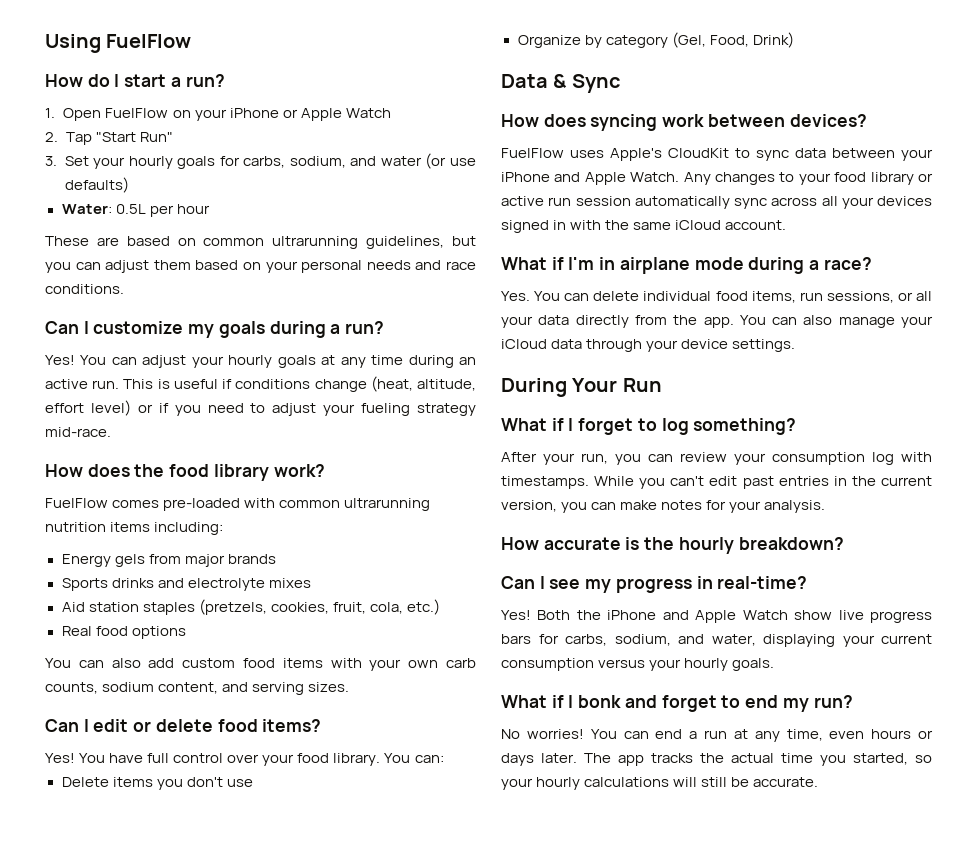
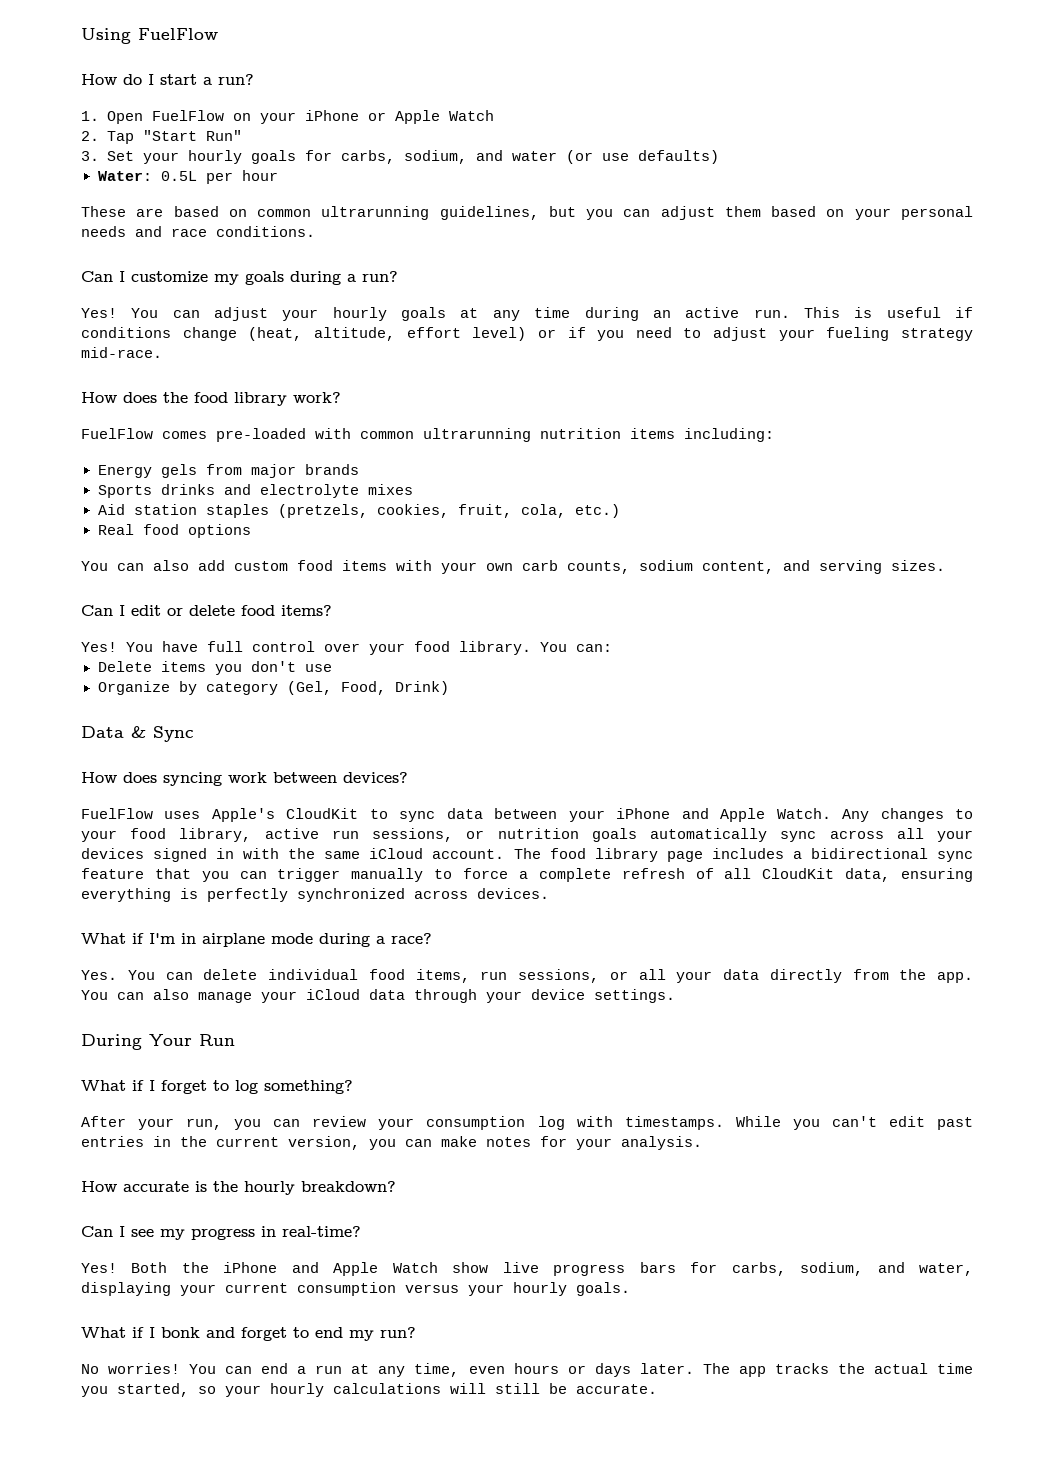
- Any changes to your food library or active run session automatically sync across all your devices signed in with the same iCloud account.
+ Any changes to your food library, active run sessions, or nutrition goals automatically sync across all your devices signed in with the same iCloud account. The food library page includes a bidirectional sync feature that you can trigger manually to force a complete refresh of all CloudKit data, ensuring everything is perfectly synchronized across devices.

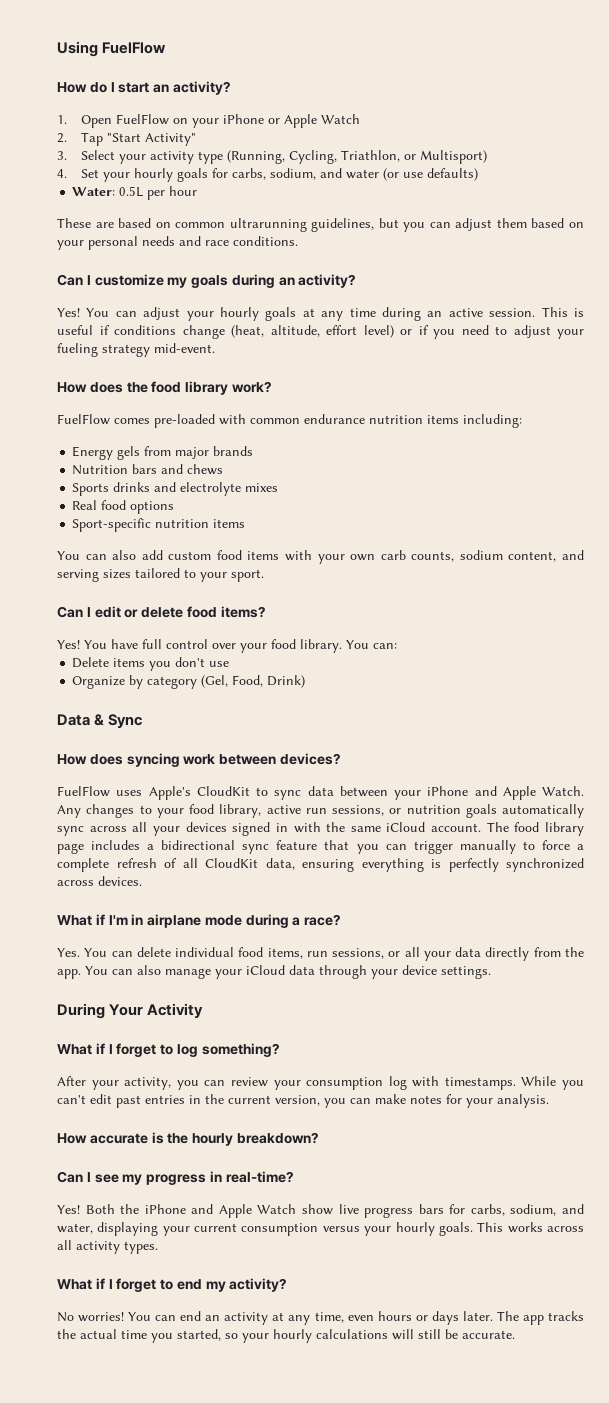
- How do I start a run?
+ How do I start an activity?
- 2. Tap "Start Run"
- 3. Set your hourly goals for carbs, sodium, and water (or use defaults)
+ 2. Tap "Start Activity"
+ 3. Select your activity type (Running, Cycling, Triathlon, or Multisport)
+ 4. Set your hourly goals for carbs, sodium, and water (or use defaults)
- Can I customize my goals during a run?
+ Can I customize my goals during an activity?
- You can adjust your hourly goals at any time during an active run.
+ You can adjust your hourly goals at any time during an active session.
- This is useful if conditions change (heat, altitude, effort level) or if you need to adjust your fueling strategy mid-race.
+ This is useful if conditions change (heat, altitude, effort level) or if you need to adjust your fueling strategy mid-event.
- FuelFlow comes pre-loaded with common ultrarunning nutrition items including:
+ FuelFlow comes pre-loaded with common endurance nutrition items including:
+ Nutrition bars and chews
- Aid station staples (pretzels, cookies, fruit, cola, etc.)
+ Sport-specific nutrition items
- You can also add custom food items with your own carb counts, sodium content, and serving sizes.
+ You can also add custom food items with your own carb counts, sodium content, and serving sizes tailored to your sport.
- During Your Run
+ During Your Activity
- After your run, you can review your consumption log with timestamps.
+ After your activity, you can review your consumption log with timestamps.
- Both the iPhone and Apple Watch show live progress bars for carbs, sodium, and water, displaying your current consumption versus your hourly goals.
- What if I bonk and forget to end my run?
+ Both the iPhone and Apple Watch show live progress bars for carbs, sodium, and water, displaying your current consumption versus your hourly goals. This works across all activity types.
+ What if I forget to end my activity?
- You can end a run at any time, even hours or days later.
+ You can end an activity at any time, even hours or days later.

